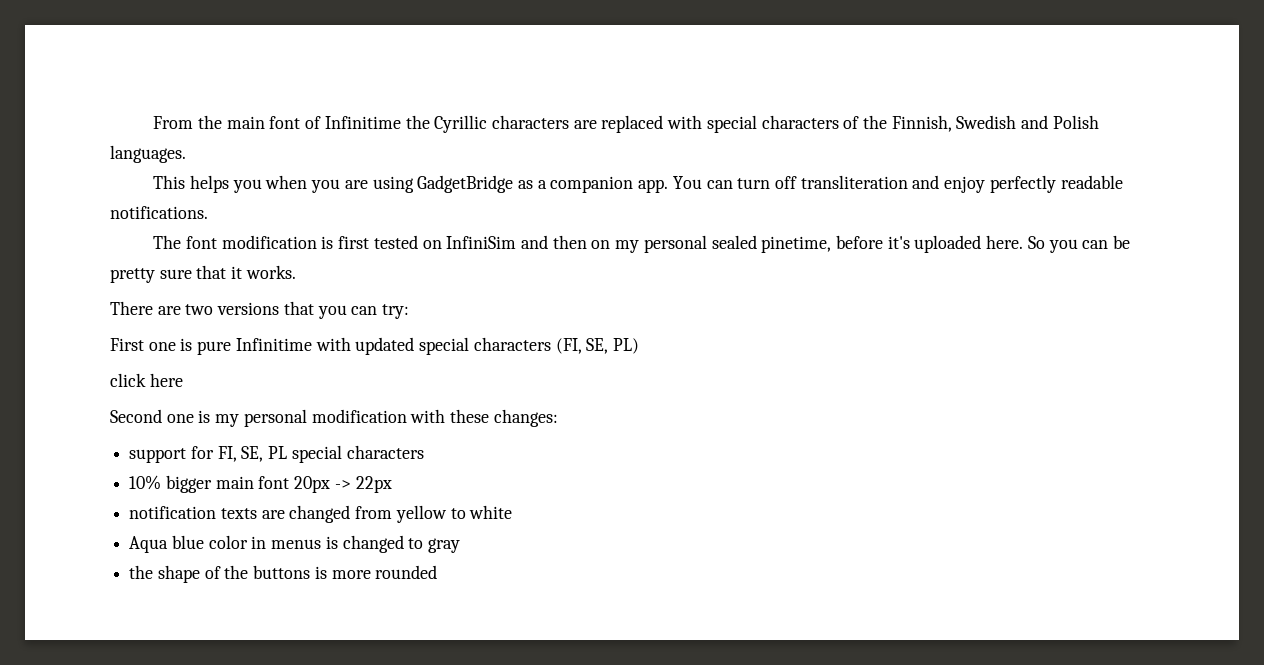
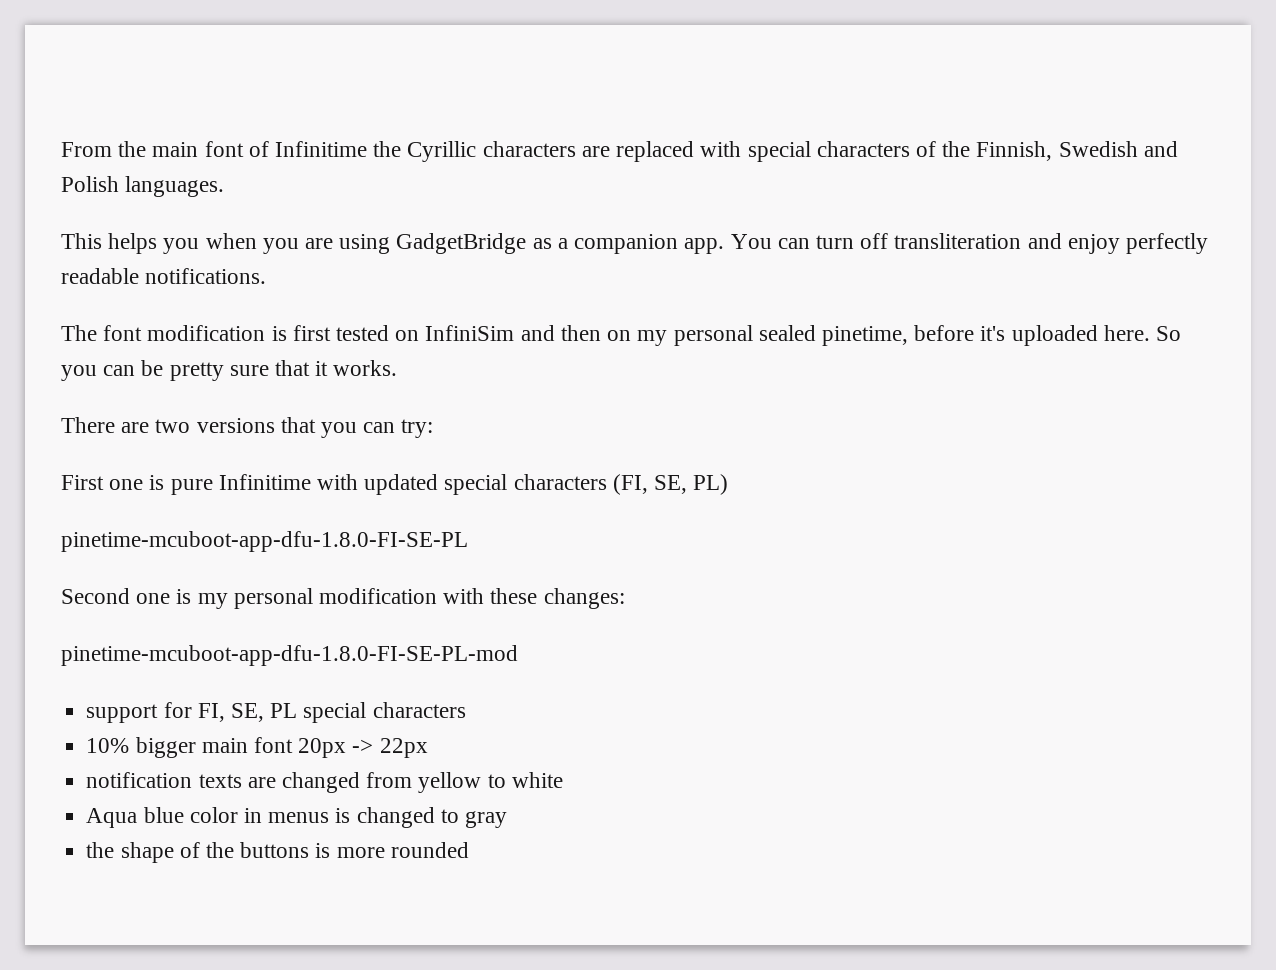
- click here
+ pinetime-mcuboot-app-dfu-1.8.0-FI-SE-PL
+ pinetime-mcuboot-app-dfu-1.8.0-FI-SE-PL-mod

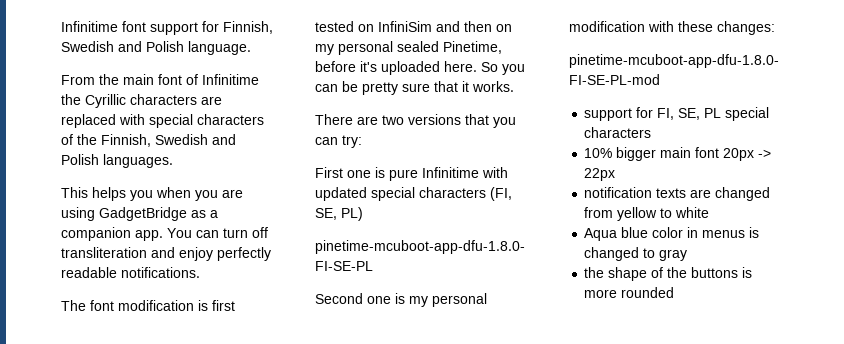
+ Infinitime font support for Finnish, Swedish and Polish language.
- The font modification is first tested on InfiniSim and then on my personal sealed pinetime, before it's uploaded here.
+ The font modification is first tested on InfiniSim and then on my personal sealed Pinetime, before it's uploaded here.

